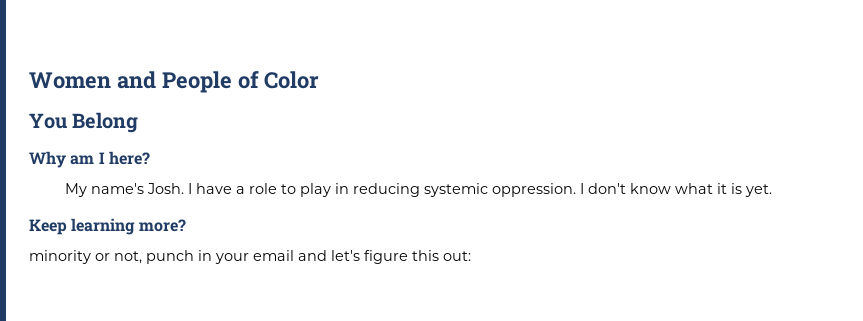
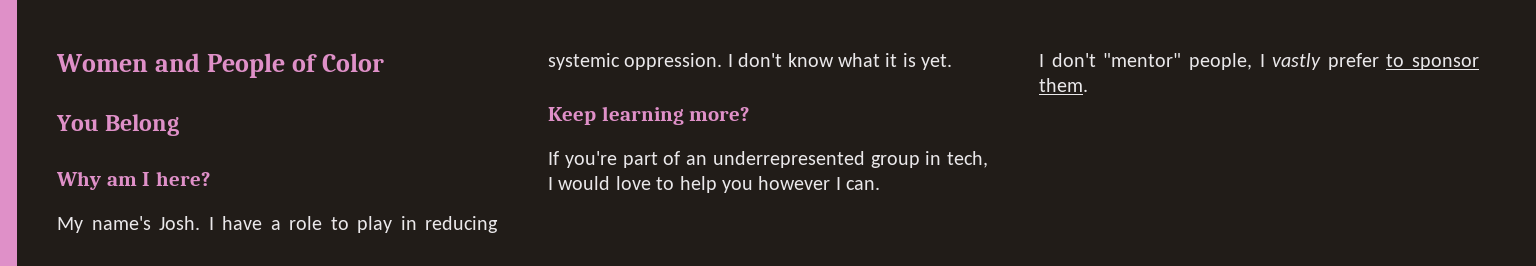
- minority or not, punch in your email and let's figure this out:
+ If you're part of an underrepresented group in tech, I would love to help you however I can.
+ I don't "mentor" people, I vastly prefer to sponsor them.

